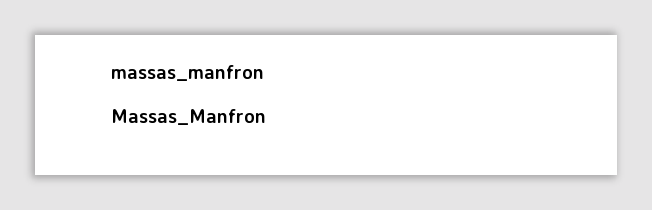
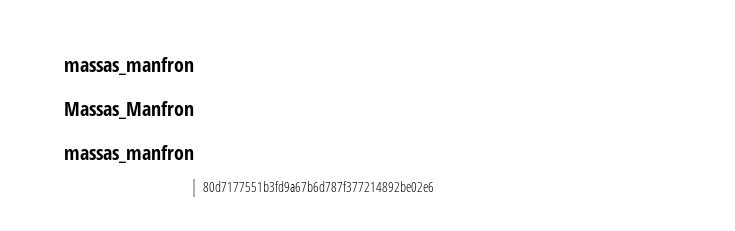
  Massas_Manfron
+ massas_manfron
+ 80d7177551b3fd9a67b6d787f377214892be02e6

